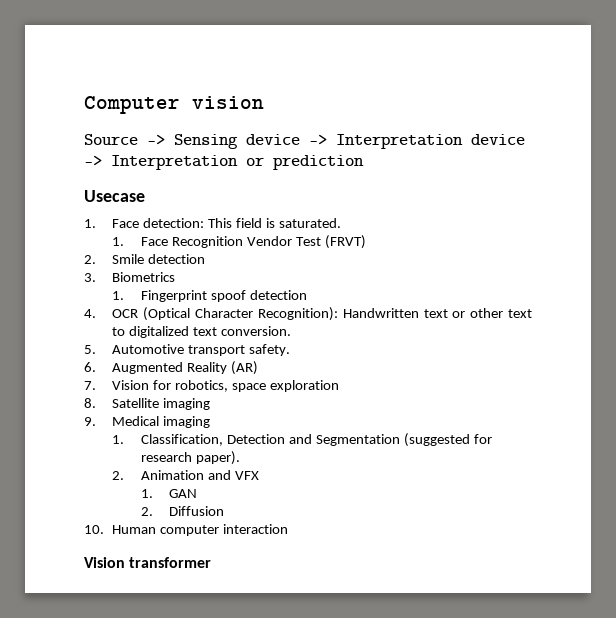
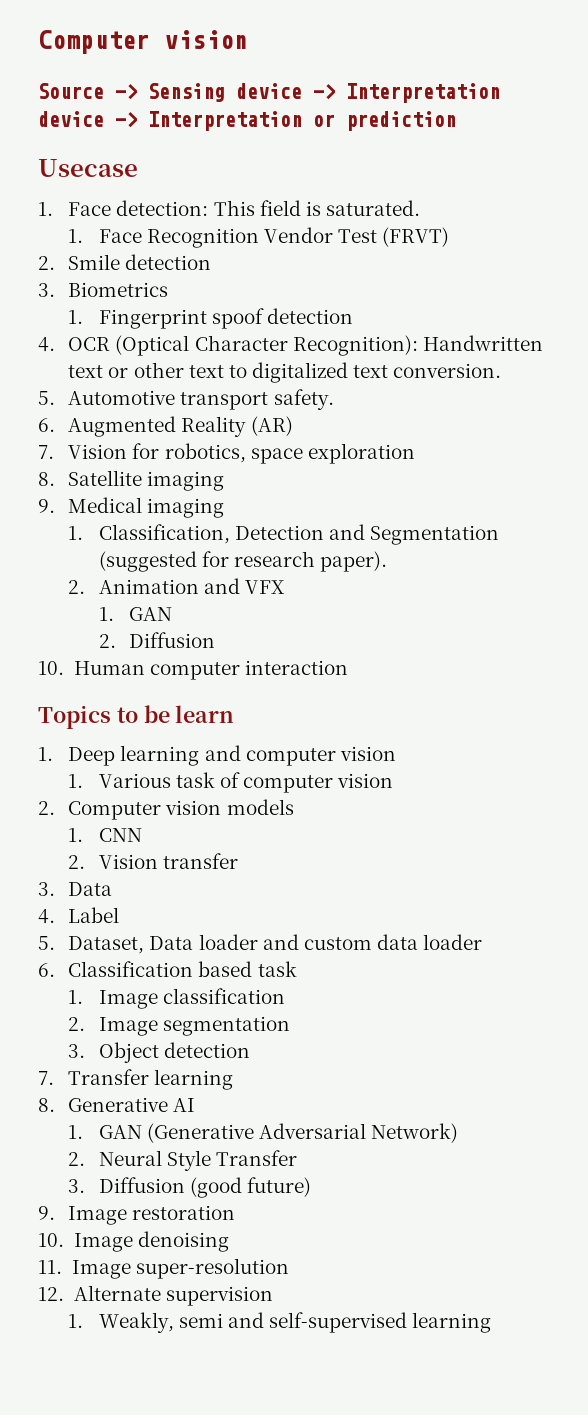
- Vision transformer
+ Topics to be learn
+ 1. Deep learning and computer vision
+ 1. Various task of computer vision
+ 2. Computer vision models
+ 1. CNN
+ 2. Vision transfer
+ 3. Data
+ 4. Label
+ 5. Dataset, Data loader and custom data loader
+ 6. Classification based task
+ 1. Image classification
+ 2. Image segmentation
+ 3. Object detection
+ 7. Transfer learning
+ 8. Generative AI
+ 1. GAN (Generative Adversarial Network)
+ 2. Neural Style Transfer
+ 3. Diffusion (good future)
+ 9. Image restoration
+ 10. Image denoising
+ 11. Image super-resolution
+ 12. Alternate supervision
+ 1. Weakly, semi and self-supervised learning

